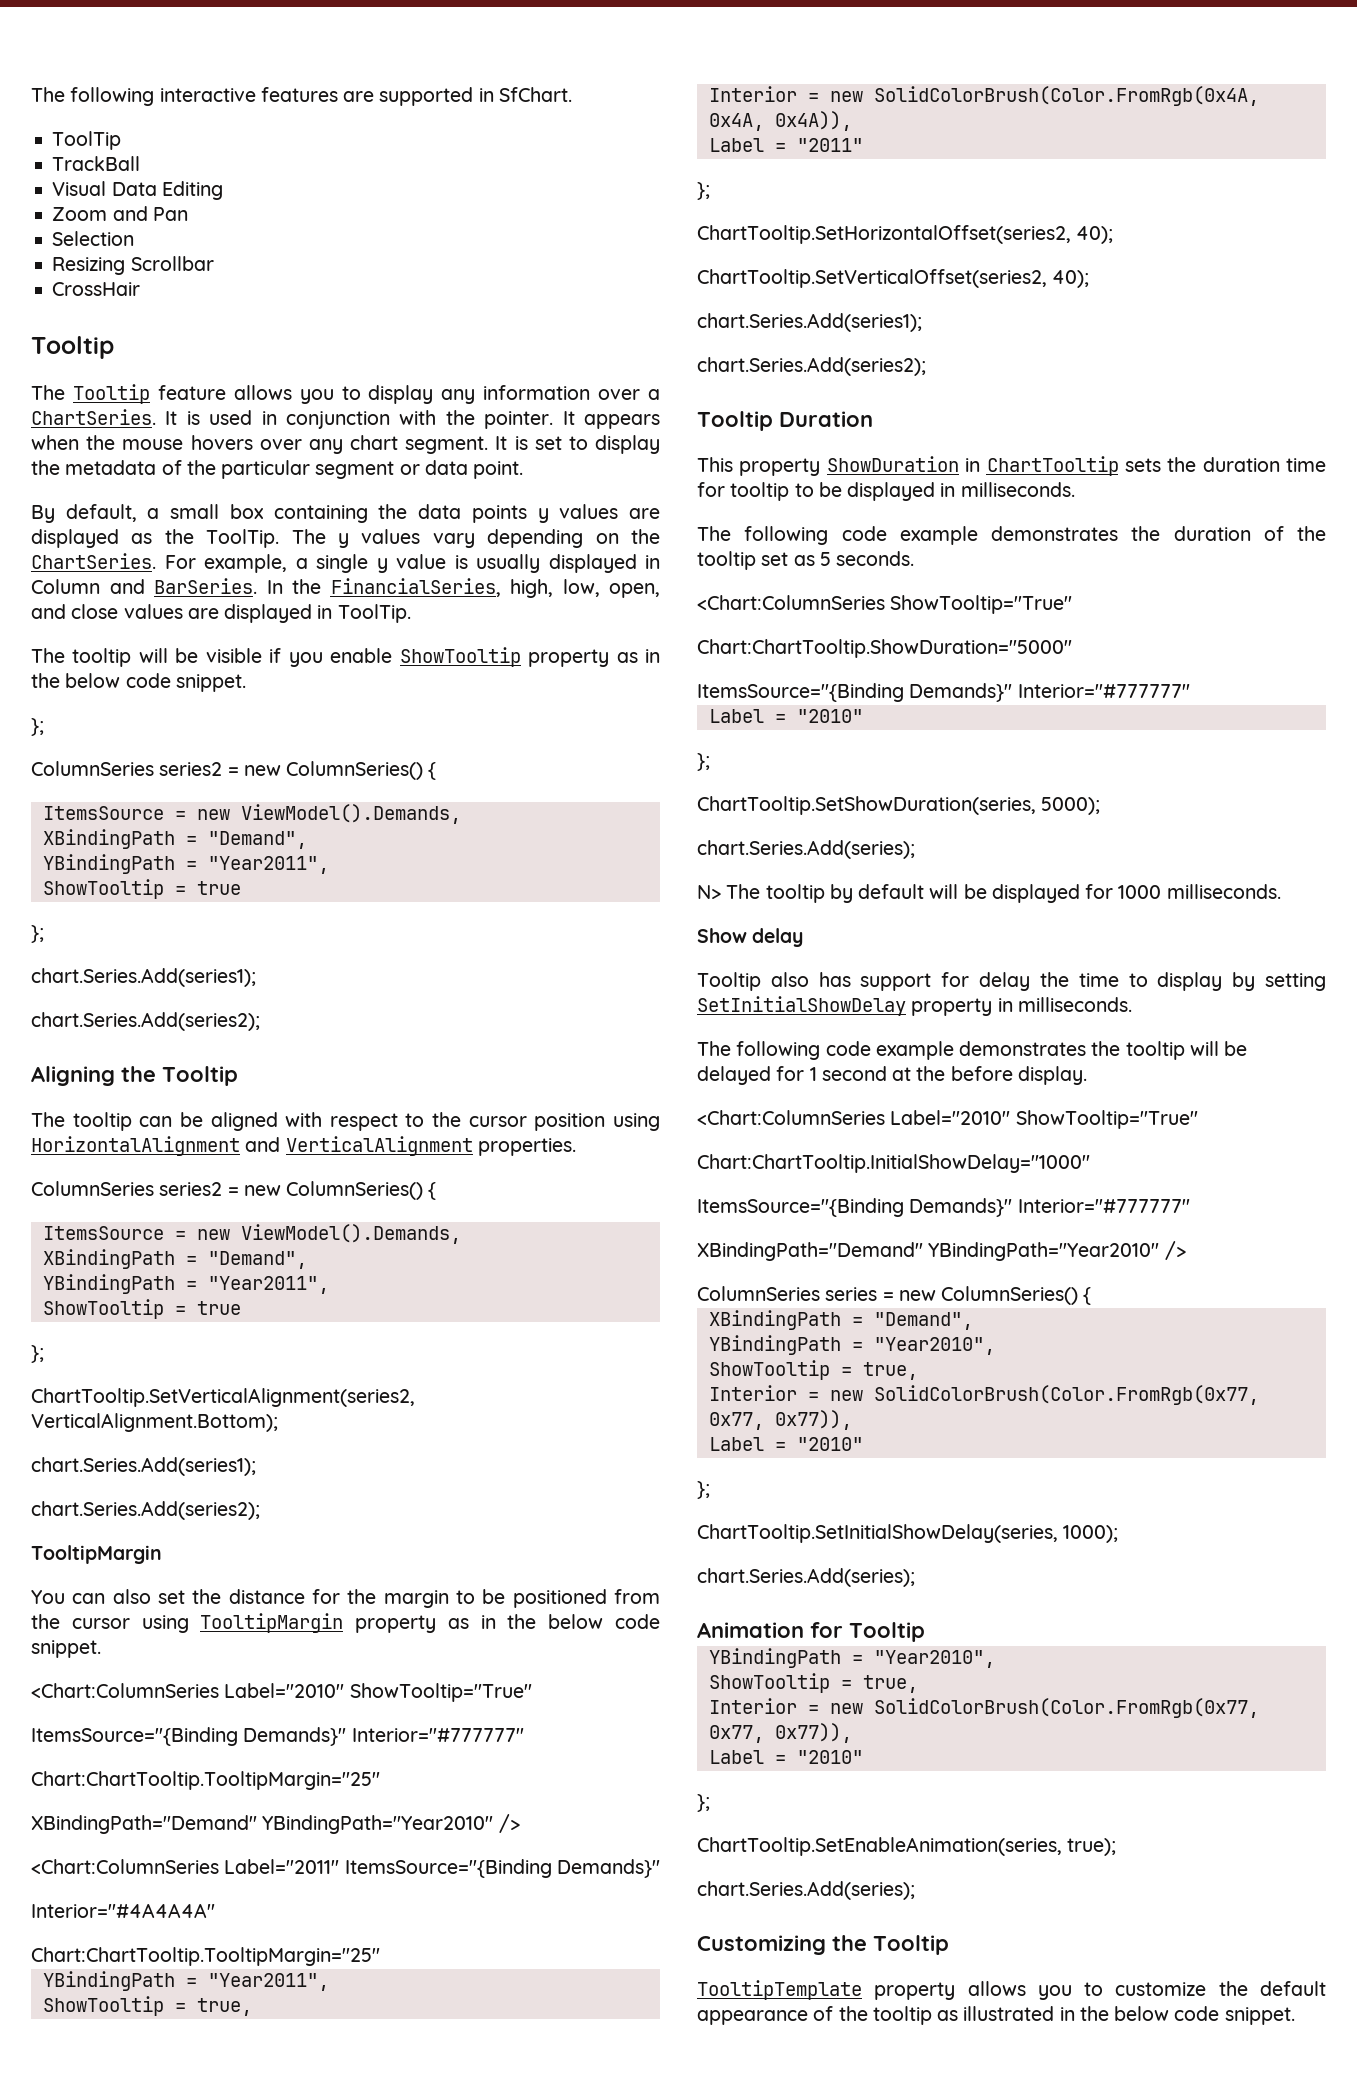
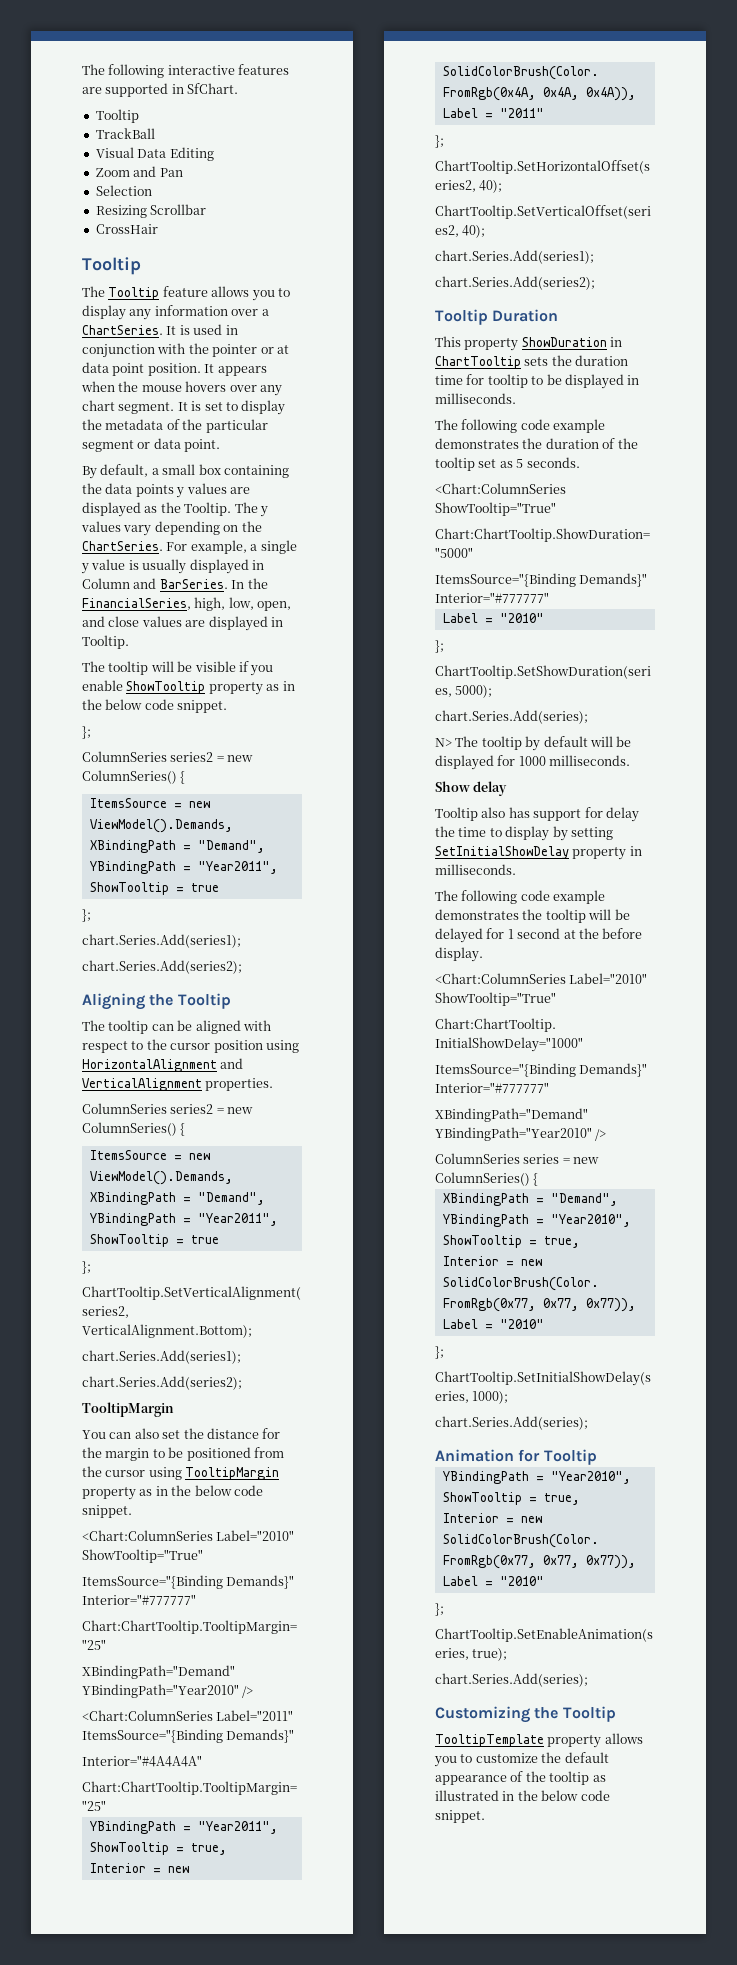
  The following interactive features are supported in SfChart.
- ToolTip
+ Tooltip
- It is used in conjunction with the pointer.
+ It is used in conjunction with the pointer or at data point position.
- By default, a small box containing the data points y values are displayed as the ToolTip.
+ By default, a small box containing the data points y values are displayed as the Tooltip.
- In the FinancialSeries, high, low, open, and close values are displayed in ToolTip.
+ In the FinancialSeries, high, low, open, and close values are displayed in Tooltip.

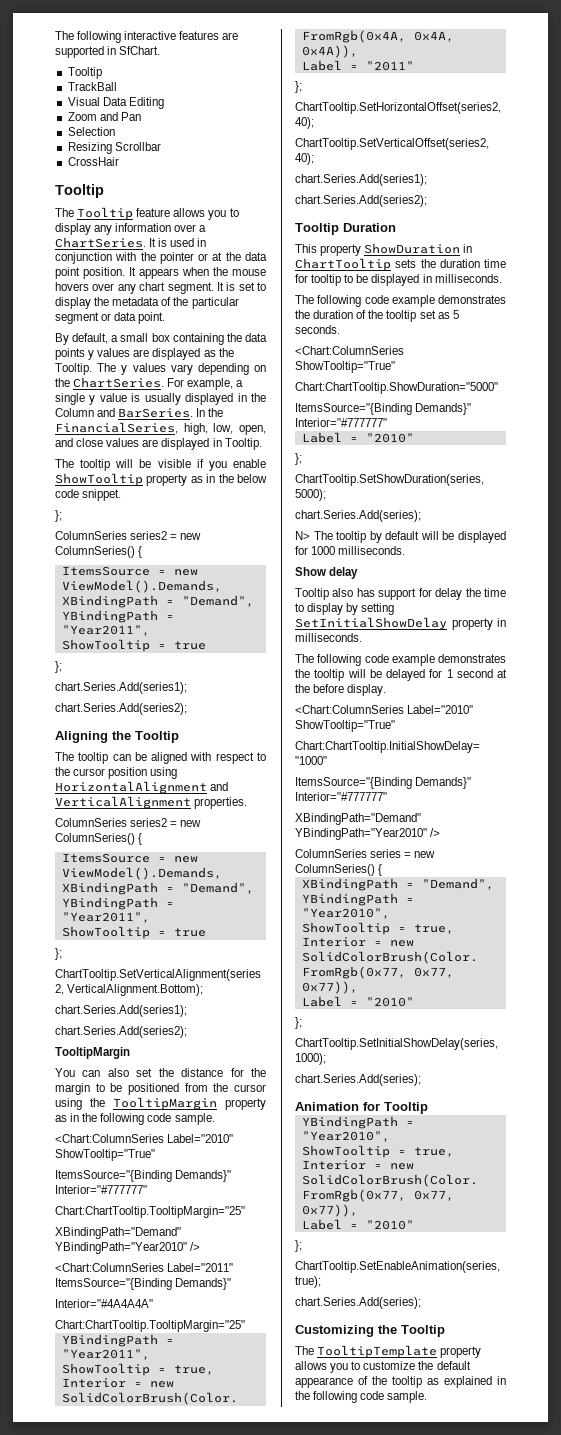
- It is used in conjunction with the pointer or at data point position.
+ It is used in conjunction with the pointer or at the data point position.
- For example, a single y value is usually displayed in Column and BarSeries.
+ For example, a single y value is usually displayed in the Column and BarSeries.
- You can also set the distance for the margin to be positioned from the cursor using TooltipMargin property as in the below code snippet.
+ You can also set the distance for the margin to be positioned from the cursor using the TooltipMargin property as in the following code sample.
- TooltipTemplate property allows you to customize the default appearance of the tooltip as illustrated in the below code snippet.
+ The TooltipTemplate property allows you to customize the default appearance of the tooltip as explained in the following code sample.

